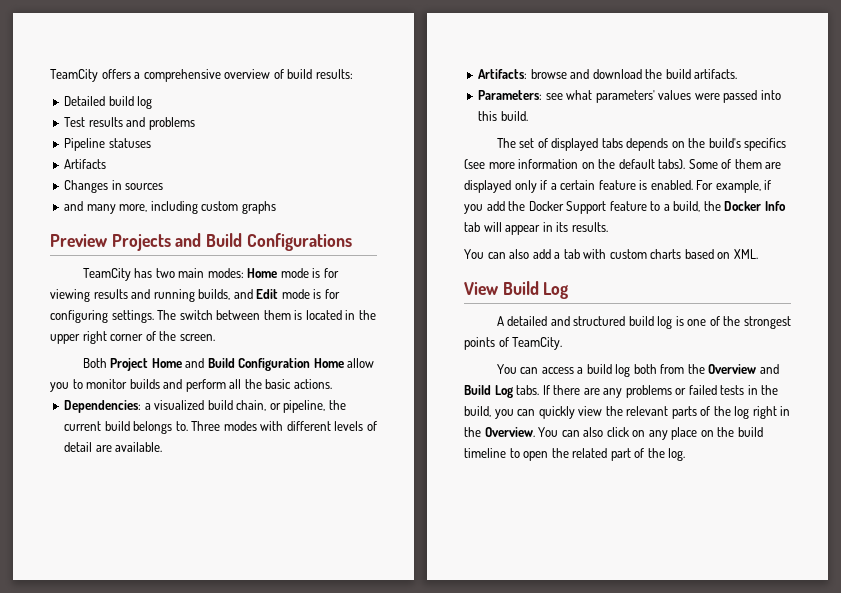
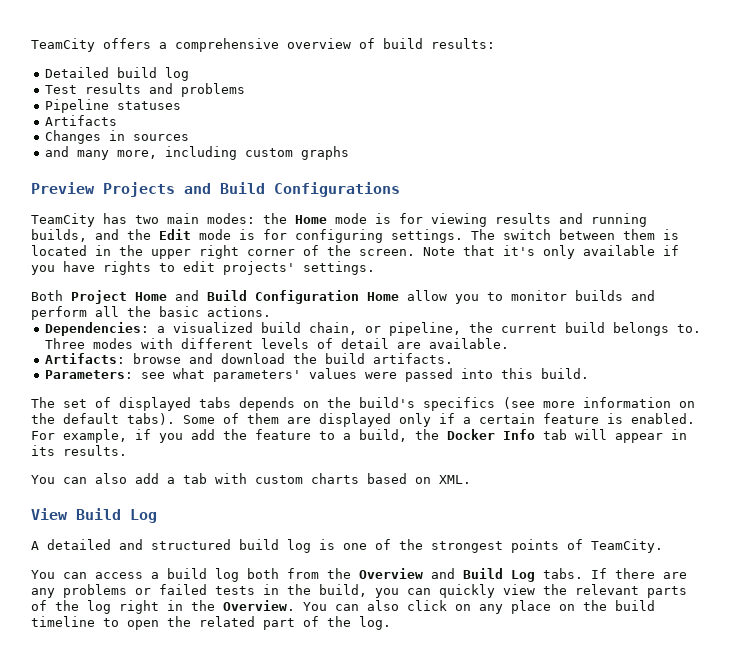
- TeamCity has two main modes: Home mode is for viewing results and running builds, and Edit mode is for configuring settings.
+ TeamCity has two main modes: the Home mode is for viewing results and running builds, and the Edit mode is for configuring settings.
+ Note that it's only available if you have rights to edit projects' settings.
- For example, if you add the Docker Support feature to a build, the Docker Info tab will appear in its results.
+ For example, if you add the feature to a build, the Docker Info tab will appear in its results.

